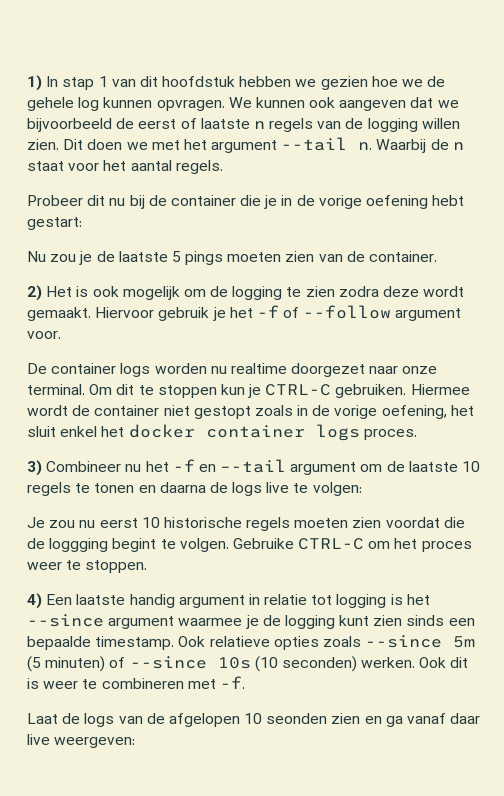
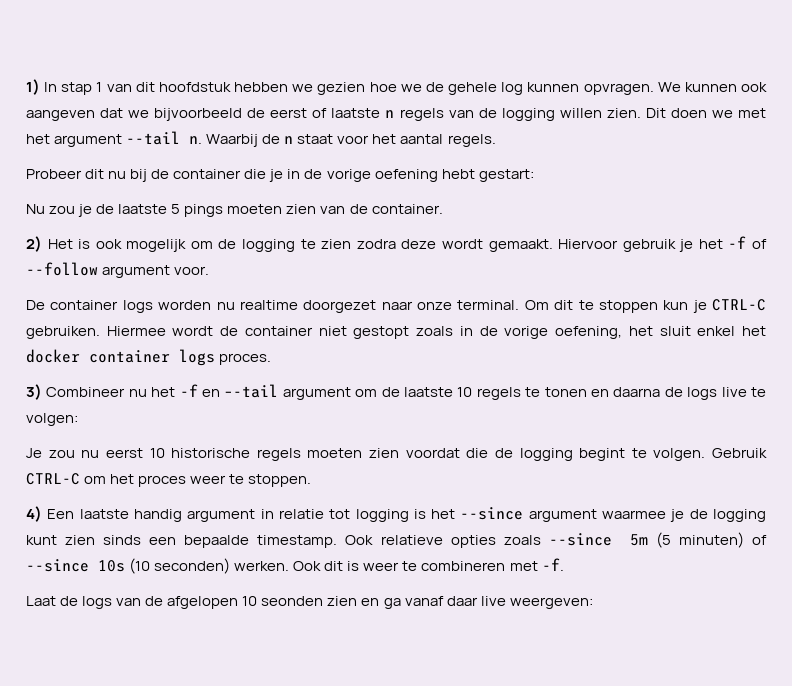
- Je zou nu eerst 10 historische regels moeten zien voordat die de loggging begint te volgen.
+ Je zou nu eerst 10 historische regels moeten zien voordat die de logging begint te volgen.
- Gebruike CTRL-C om het proces weer te stoppen.
+ Gebruik CTRL-C om het proces weer te stoppen.

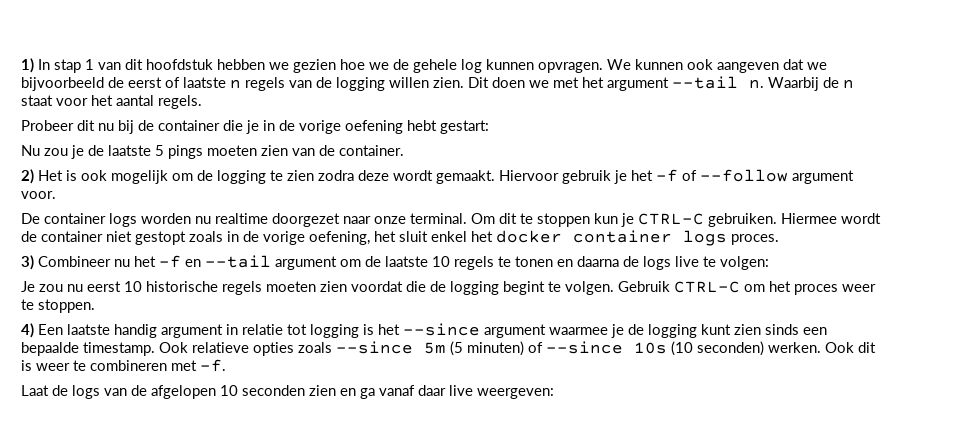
- Laat de logs van de afgelopen 10 seonden zien en ga vanaf daar live weergeven:
+ Laat de logs van de afgelopen 10 seconden zien en ga vanaf daar live weergeven:

